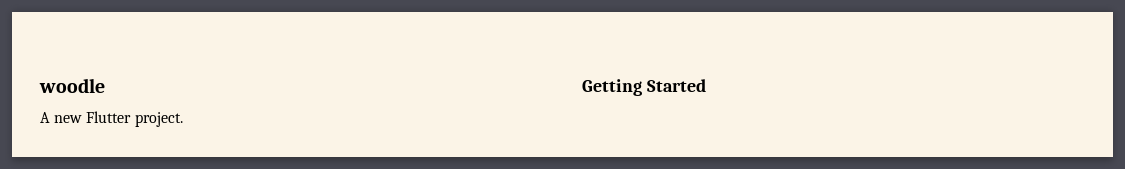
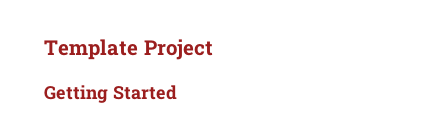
- woodle
- A new Flutter project.
+ Template Project

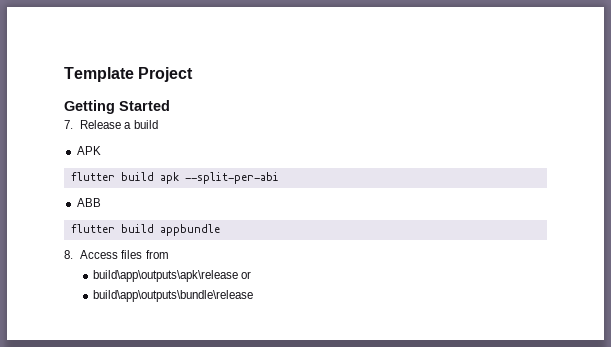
+ 7. Release a build
+ APK
+ flutter build apk --split-per-abi
+ ABB
+ flutter build appbundle
+ 8. Access files from
+ build\app\outputs\apk\release or
+ build\app\outputs\bundle\release

